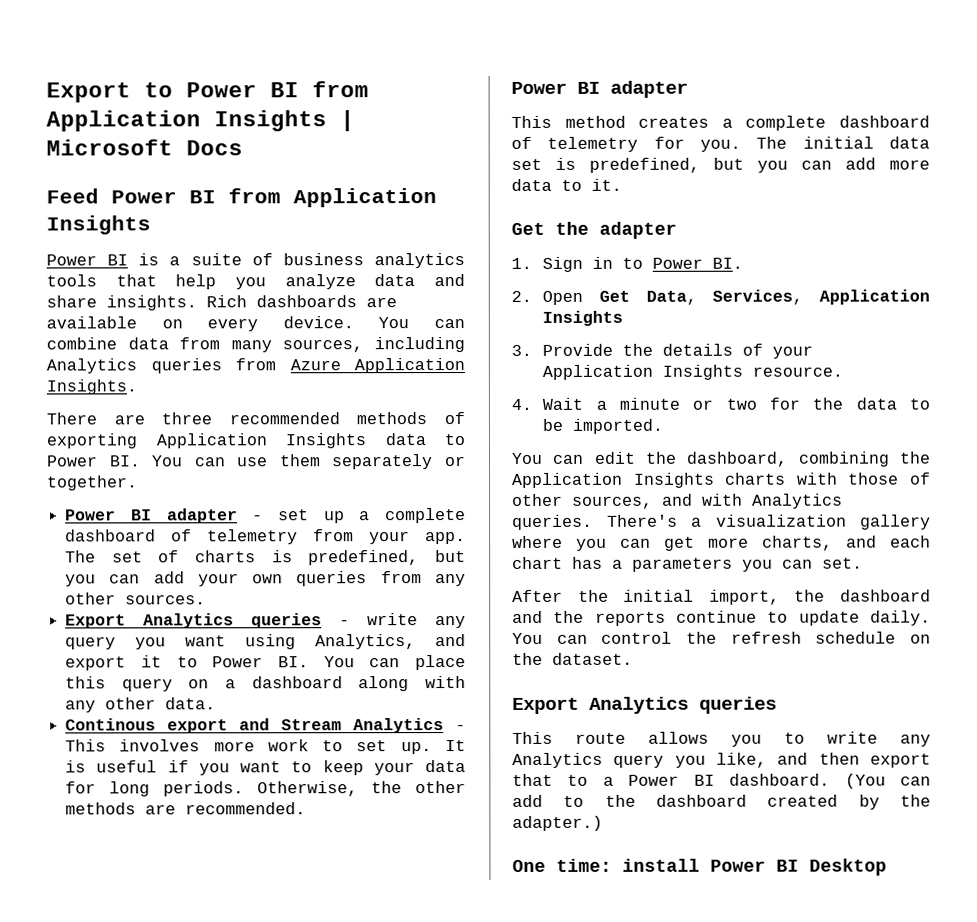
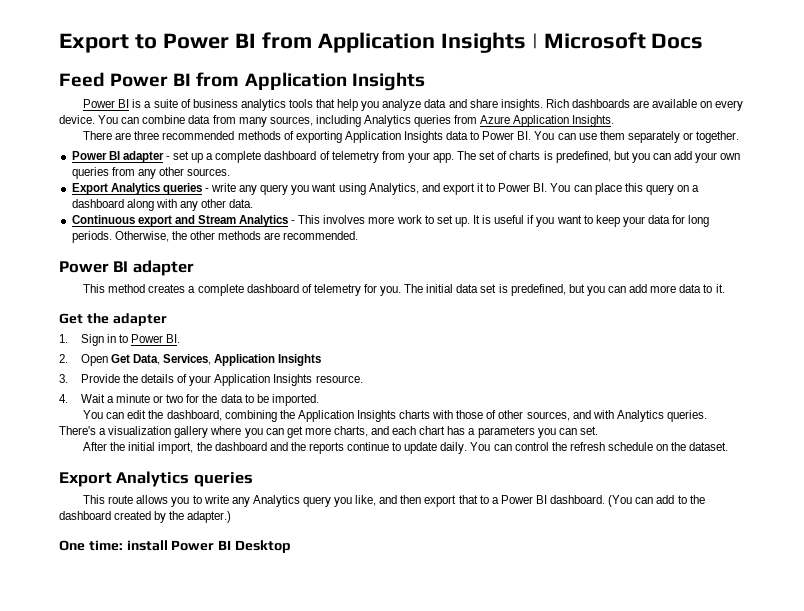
- Continous export and Stream Analytics - This involves more work to set up.
+ Continuous export and Stream Analytics - This involves more work to set up.

